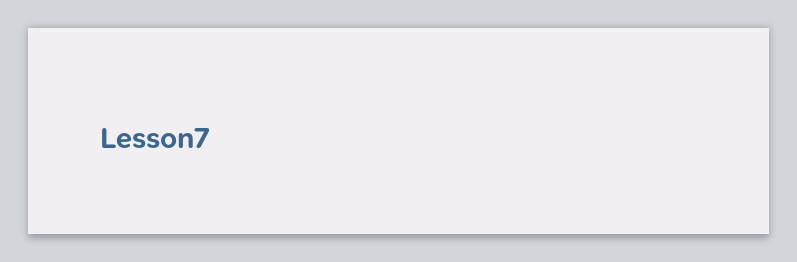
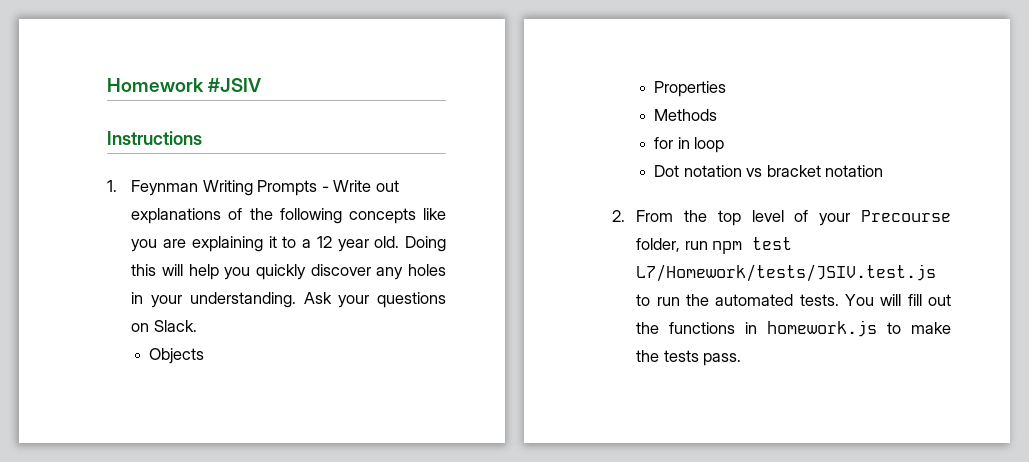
- Lesson7
+ Homework #JSIV
+ Instructions
+ 1. Feynman Writing Prompts - Write out explanations of the following concepts like you are explaining it to a 12 year old. Doing this will help you quickly discover any holes in your understanding. Ask your questions on Slack.
+ Objects
+ Properties
+ Methods
+ for in loop
+ Dot notation vs bracket notation
+ 2. From the top level of your Precourse folder, run npm test L7/Homework/tests/JSIV.test.js to run the automated tests. You will fill out the functions in homework.js to make the tests pass.

